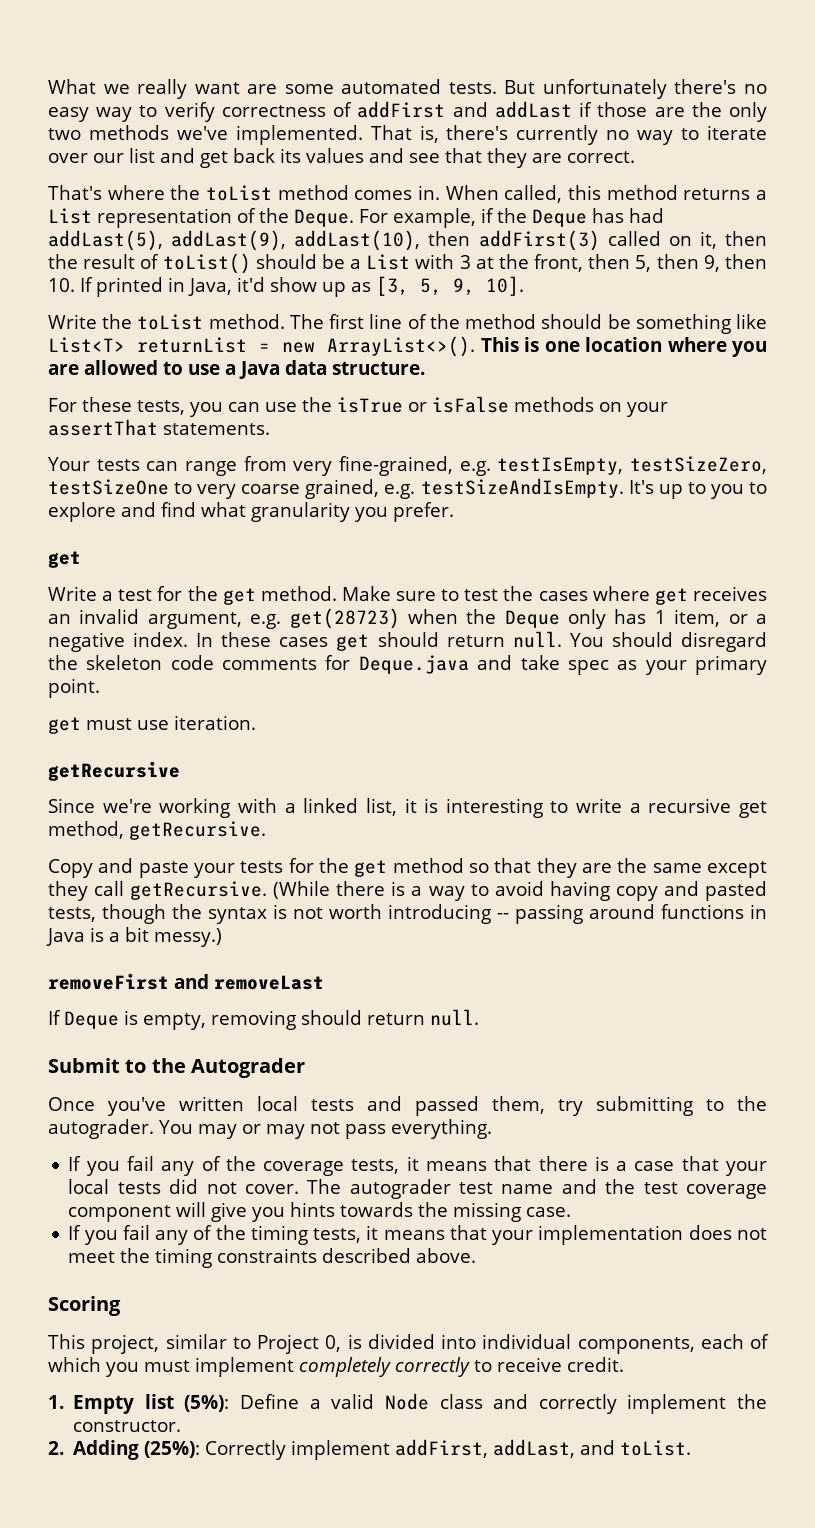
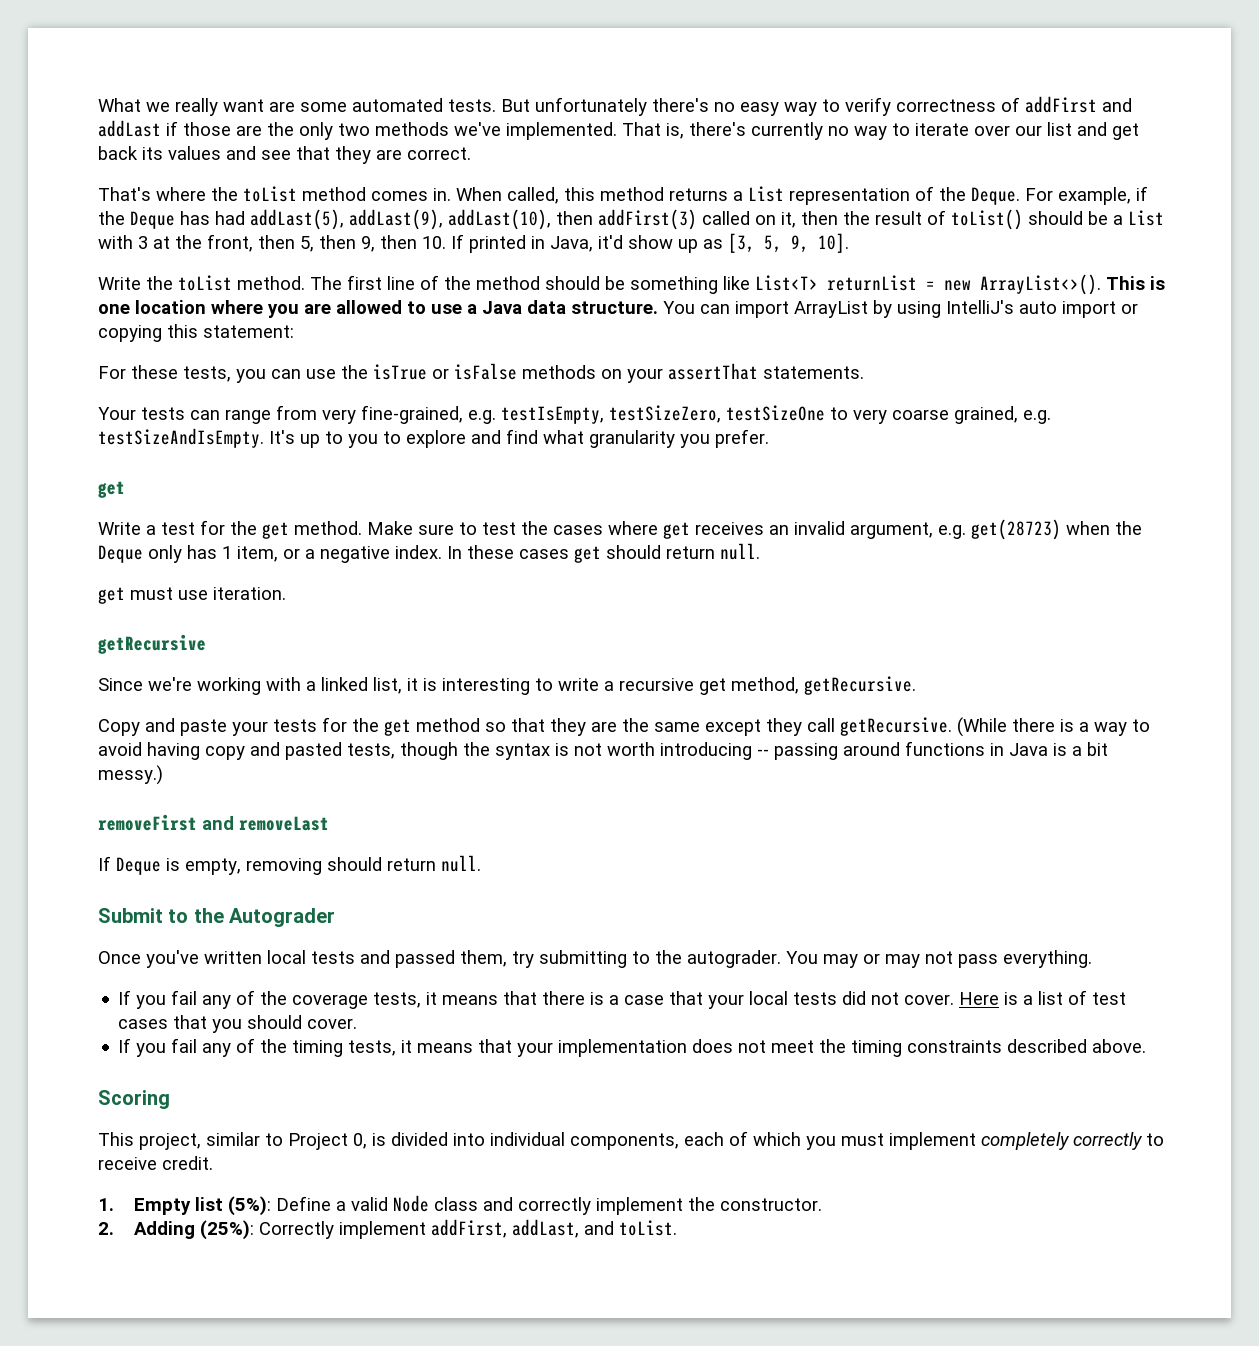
+ You can import ArrayList by using IntelliJ's auto import or copying this statement:
- You should disregard the skeleton code comments for Deque.java and take spec as your primary point.
- The autograder test name and the test coverage component will give you hints towards the missing case.
+ Here is a list of test cases that you should cover.

